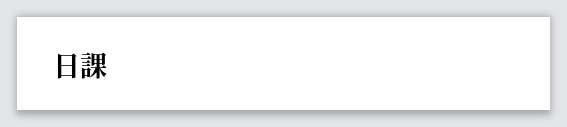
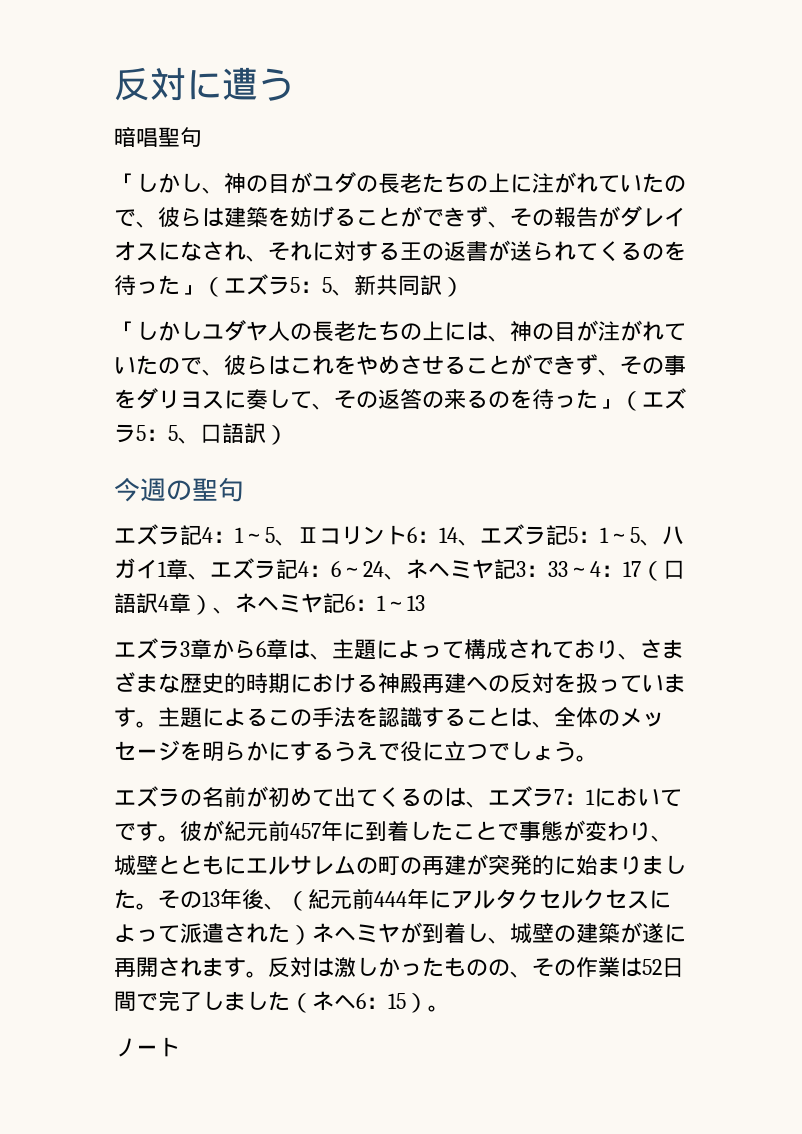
- 日課
+ 反対に遭う
+ 暗唱聖句
+ 「しかし、神の目がユダの長老たちの上に注がれていたので、彼らは建築を妨げることができず、その報告がダレイオスになされ、それに対する王の返書が送られてくるのを待った」（エズラ5：5、新共同訳）
+ 「しかしユダヤ人の長老たちの上には、神の目が注がれていたので、彼らはこれをやめさせることができず、その事をダリヨスに奏して、その返答の来るのを待った」（エズラ5：5、口語訳）
+ 今週の聖句
+ エズラ記4：1～5、Ⅱコリント6：14、エズラ記5：1～5、ハガイ1章、エズラ記4：6～24、ネヘミヤ記3：33～4：17（口語訳4章）、ネヘミヤ記6：1～13
+ エズラ3章から6章は、主題によって構成されており、さまざまな歴史的時期における神殿再建への反対を扱っています。主題によるこの手法を認識することは、全体のメッセージを明らかにするうえで役に立つでしょう。
+ エズラの名前が初めて出てくるのは、エズラ7：1においてです。彼が紀元前457年に到着したことで事態が変わり、城壁とともにエルサレムの町の再建が突発的に始まりました。その13年後、（紀元前444年にアルタクセルクセスによって派遣された）ネヘミヤが到着し、城壁の建築が遂に再開されます。反対は激しかったものの、その作業は52日間で完了しました（ネヘ6：15）。
+ ノート

